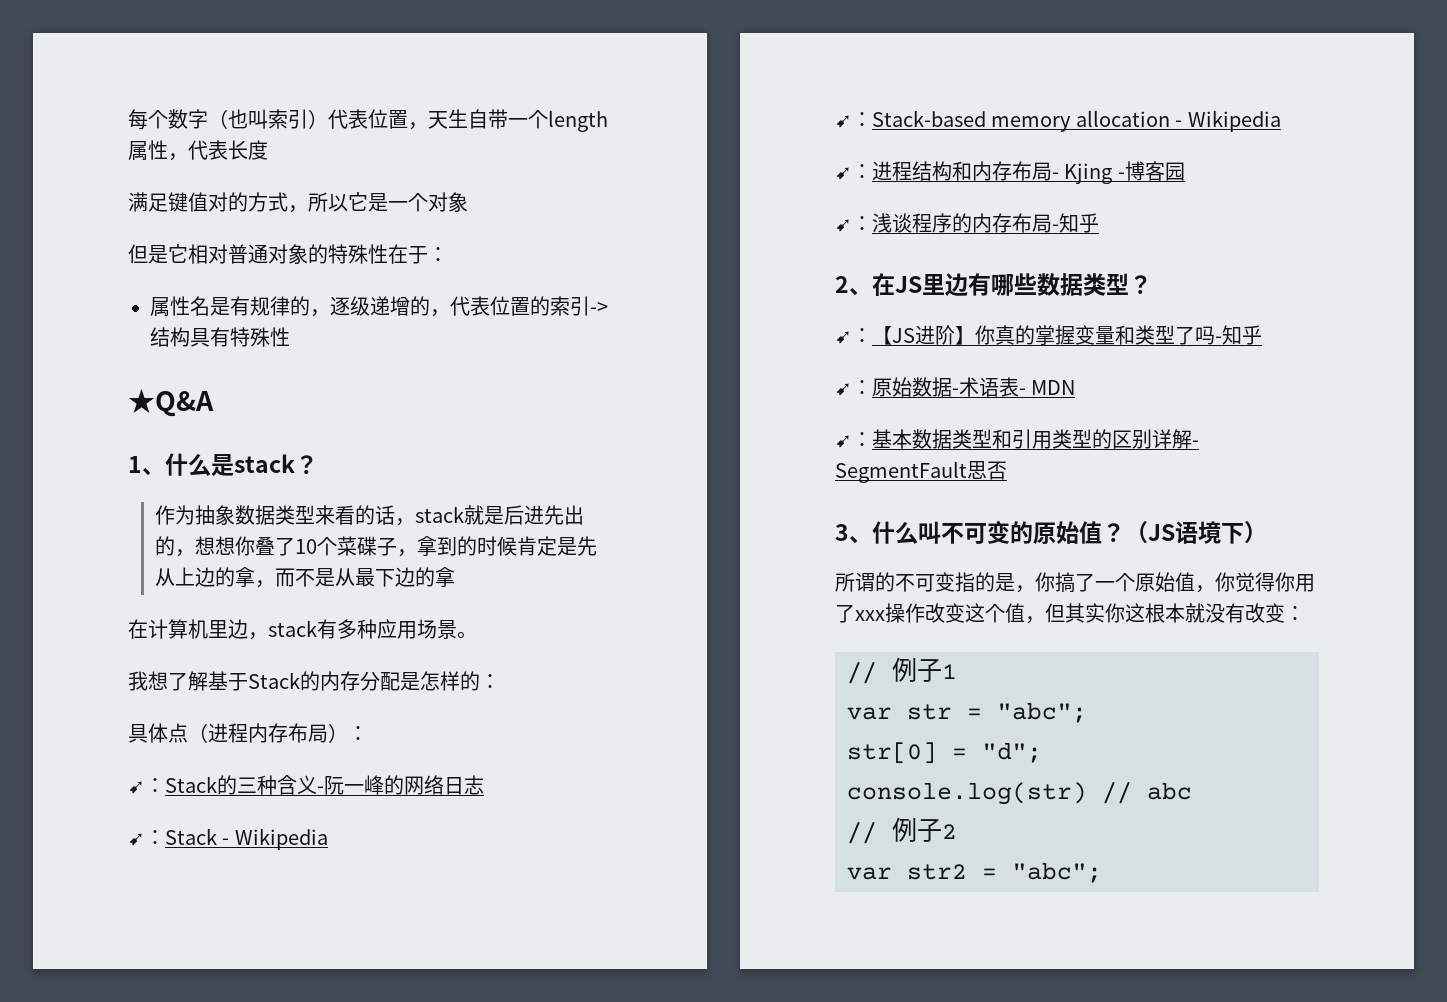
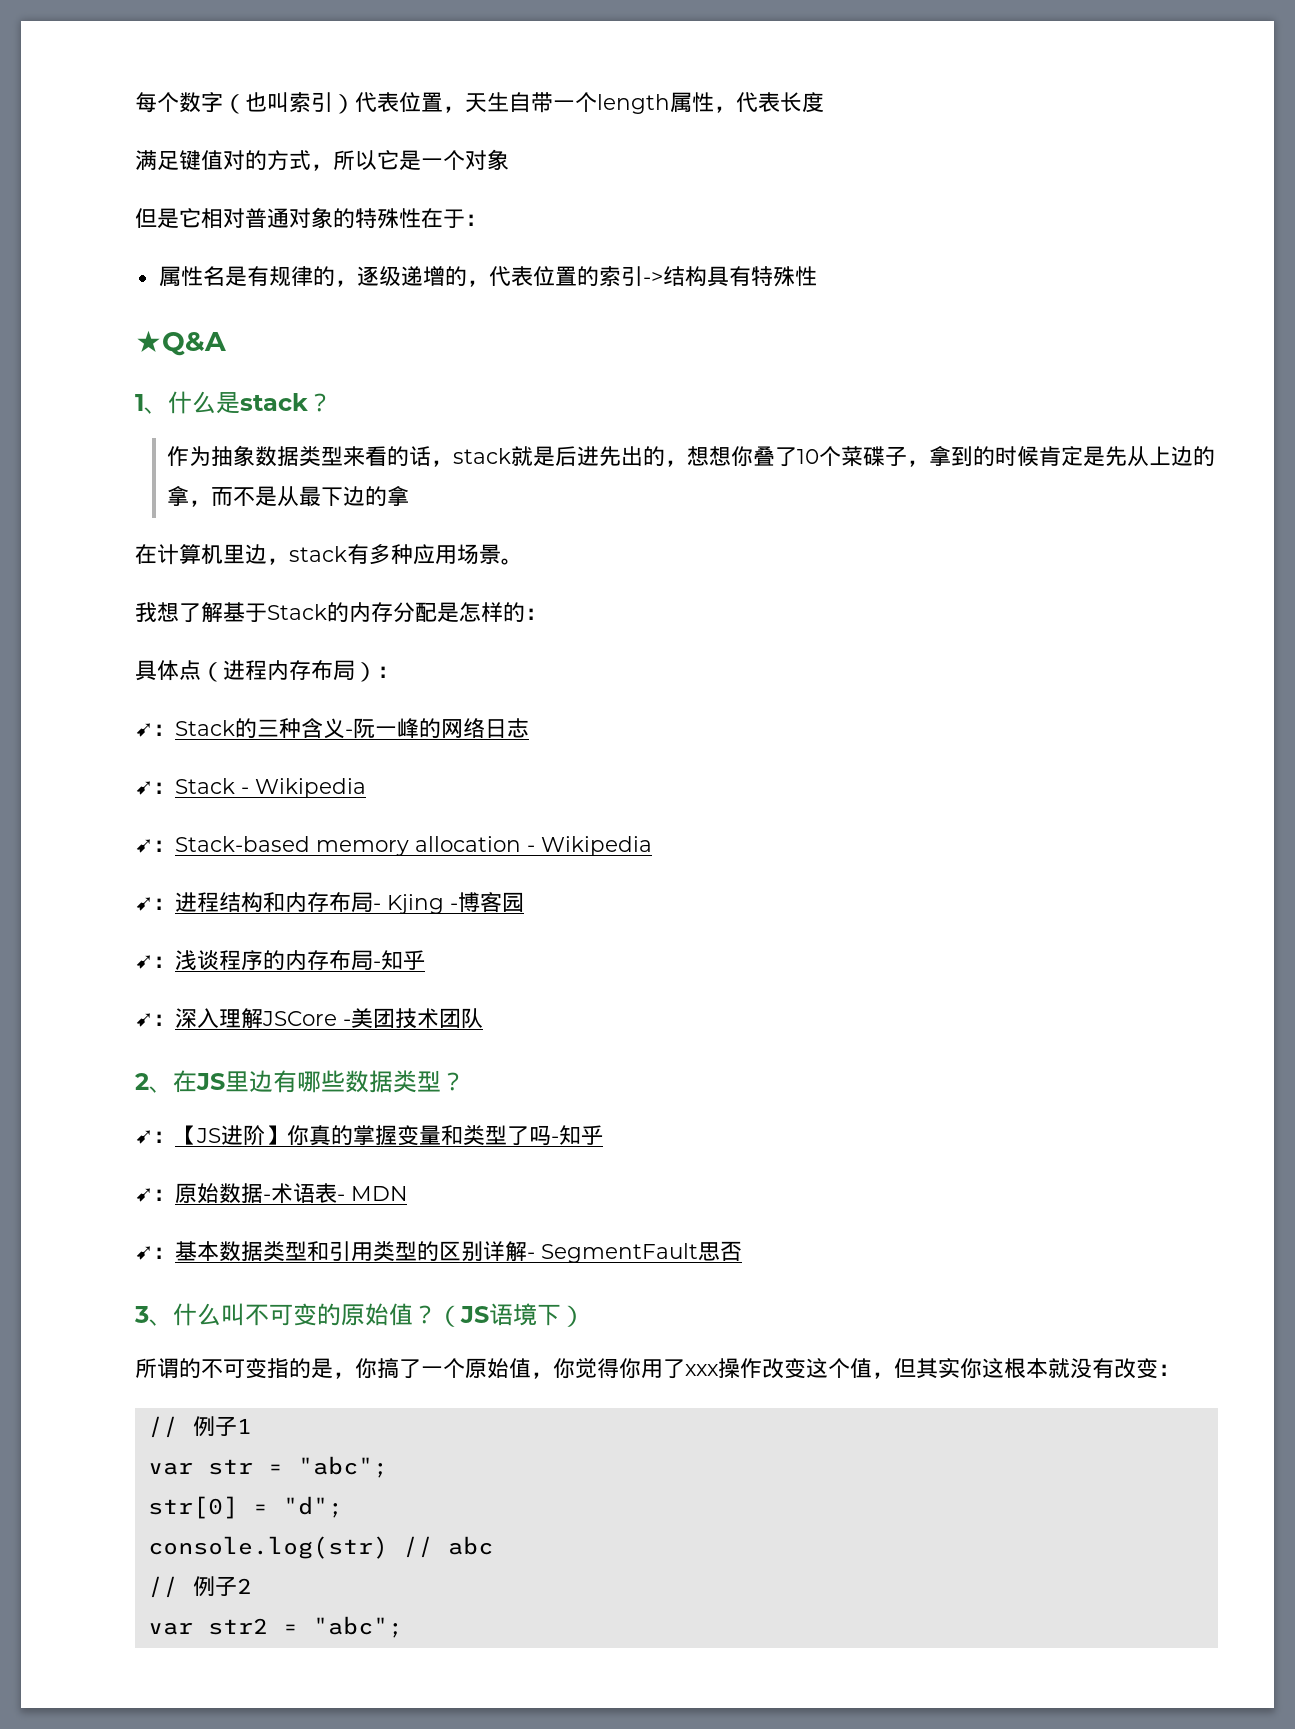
+ ➹：深入理解JSCore -美团技术团队

